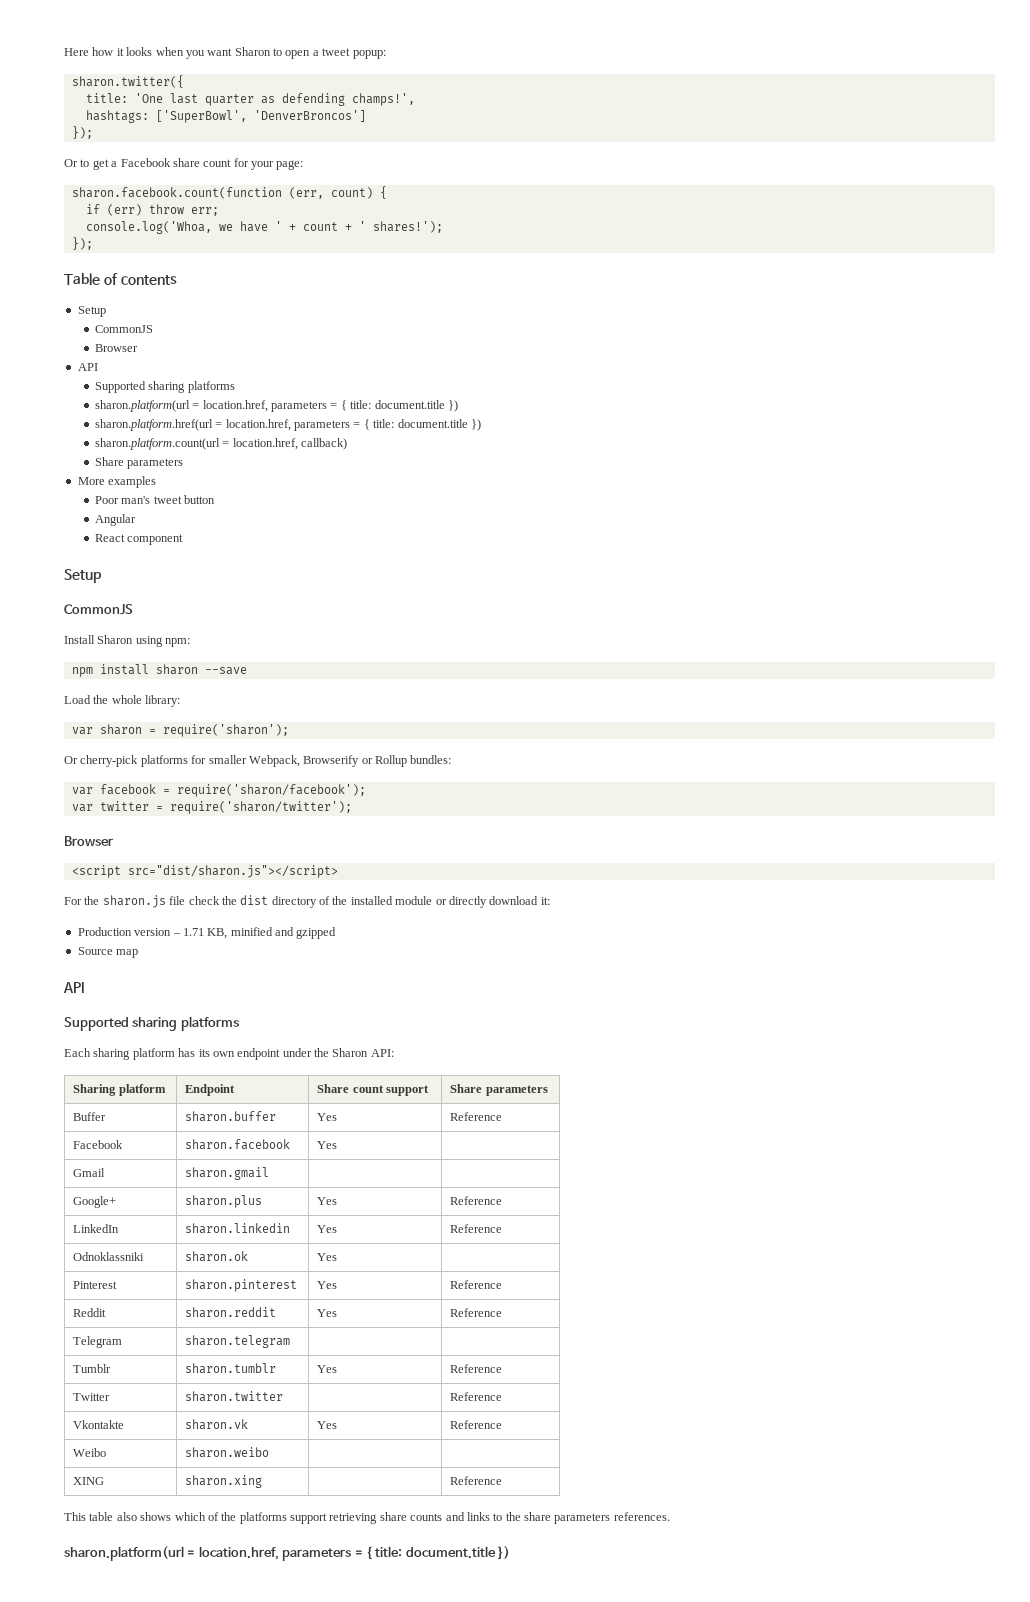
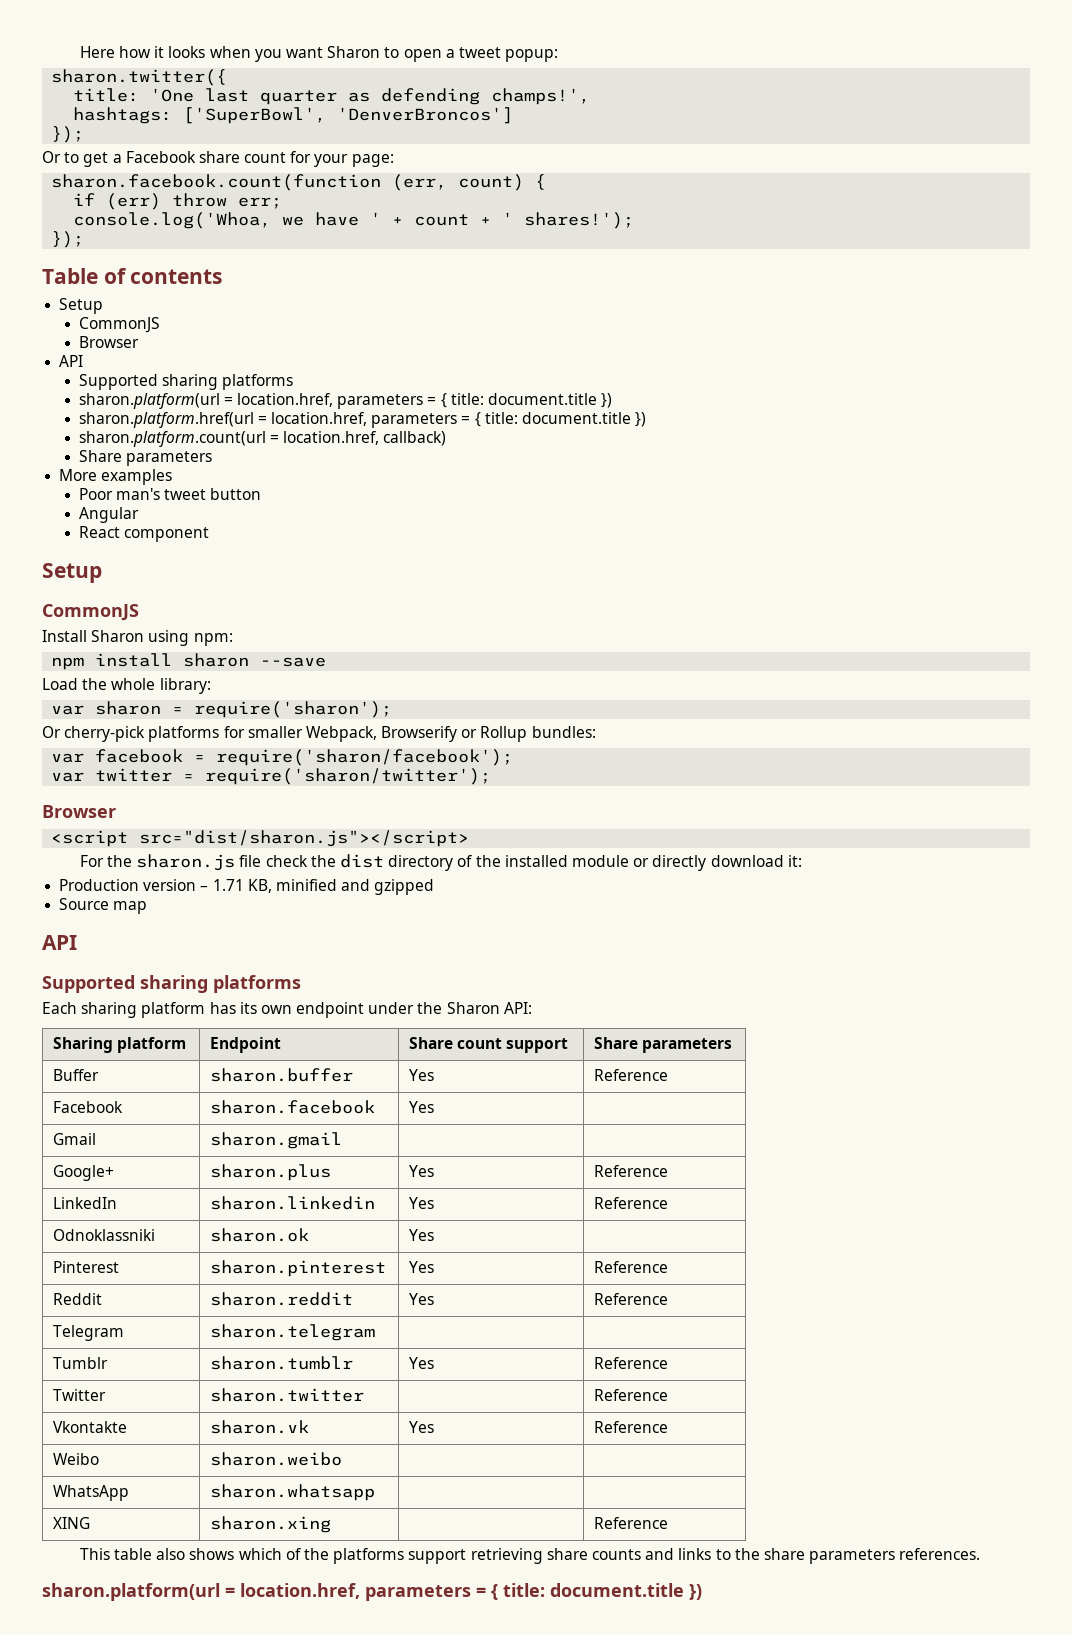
+ WhatsApp | sharon.whatsapp | |

